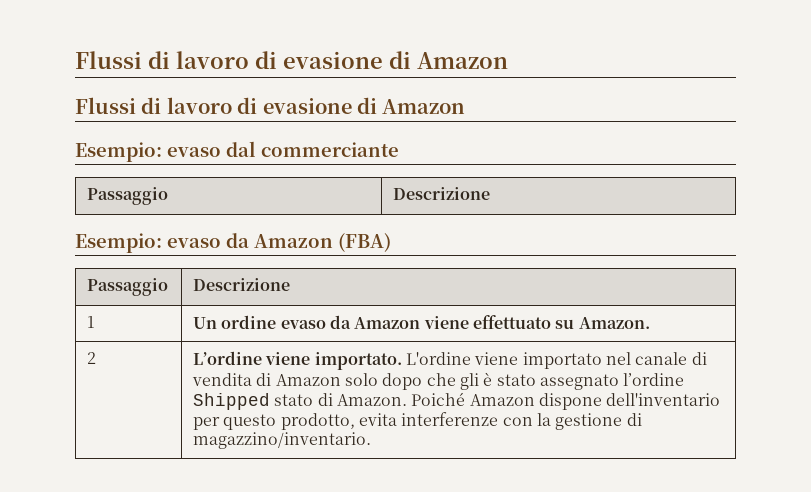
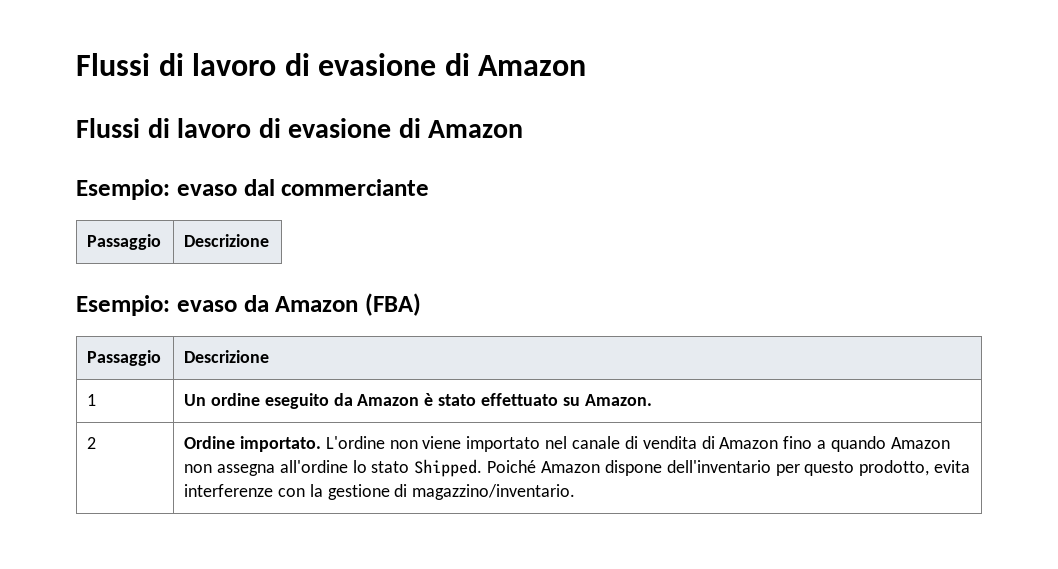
- 1 | Un ordine evaso da Amazon viene effettuato su Amazon.
+ 1 | Un ordine eseguito da Amazon è stato effettuato su Amazon.
- 2 | L’ordine viene importato. L'ordine viene importato nel canale di vendita di Amazon solo dopo che gli è stato assegnato l’ordine Shipped stato di Amazon. Poiché Amazon dispone dell'inventario per questo prodotto, evita interferenze con la gestione di magazzino/inventario.
+ 2 | Ordine importato. L'ordine non viene importato nel canale di vendita di Amazon fino a quando Amazon non assegna all'ordine lo stato Shipped. Poiché Amazon dispone dell'inventario per questo prodotto, evita interferenze con la gestione di magazzino/inventario.

